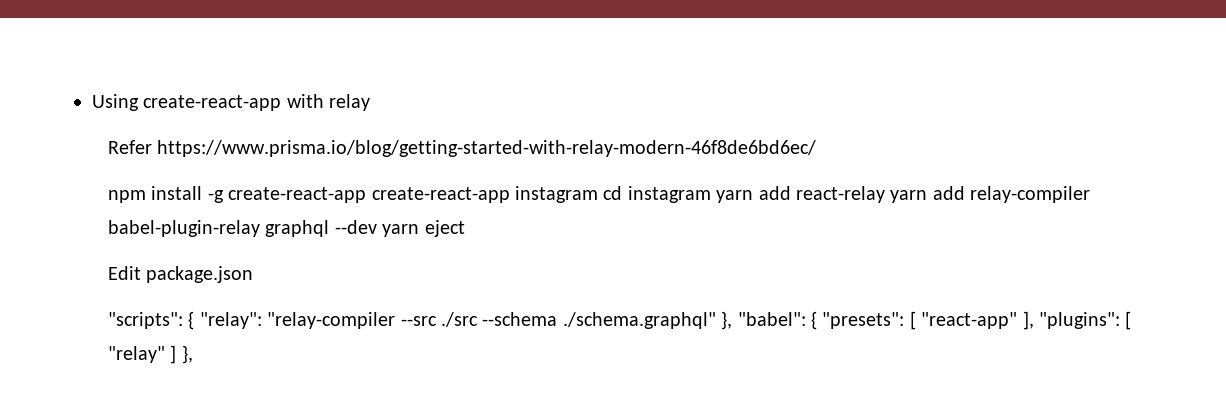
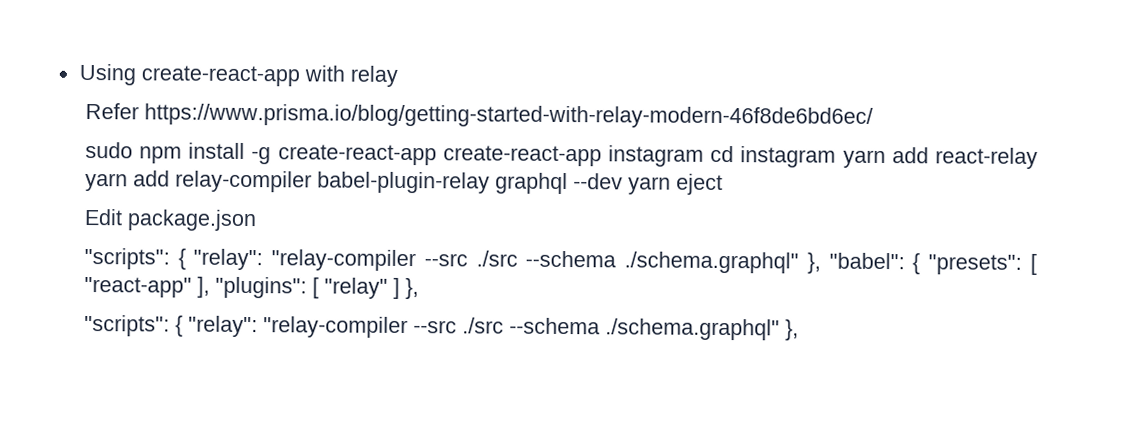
- npm install -g create-react-app create-react-app instagram cd instagram yarn add react-relay yarn add relay-compiler babel-plugin-relay graphql --dev yarn eject
+ sudo npm install -g create-react-app create-react-app instagram cd instagram yarn add react-relay yarn add relay-compiler babel-plugin-relay graphql --dev yarn eject
  "scripts": { "relay": "relay-compiler --src ./src --schema ./schema.graphql" }, "babel": { "presets": [ "react-app" ], "plugins": [ "relay" ] },
+ "scripts": { "relay": "relay-compiler --src ./src --schema ./schema.graphql" },

